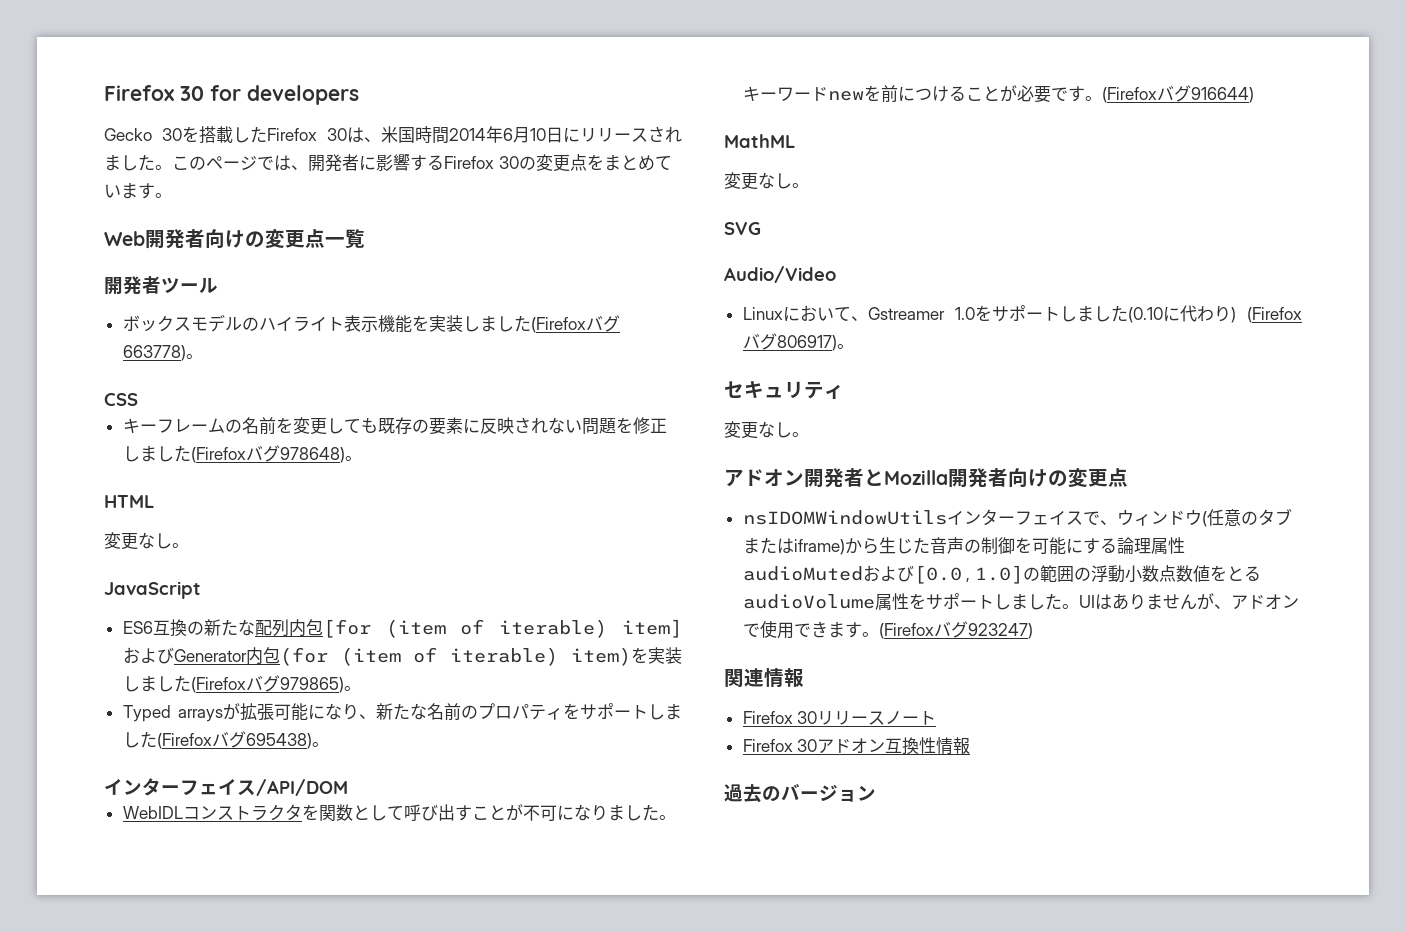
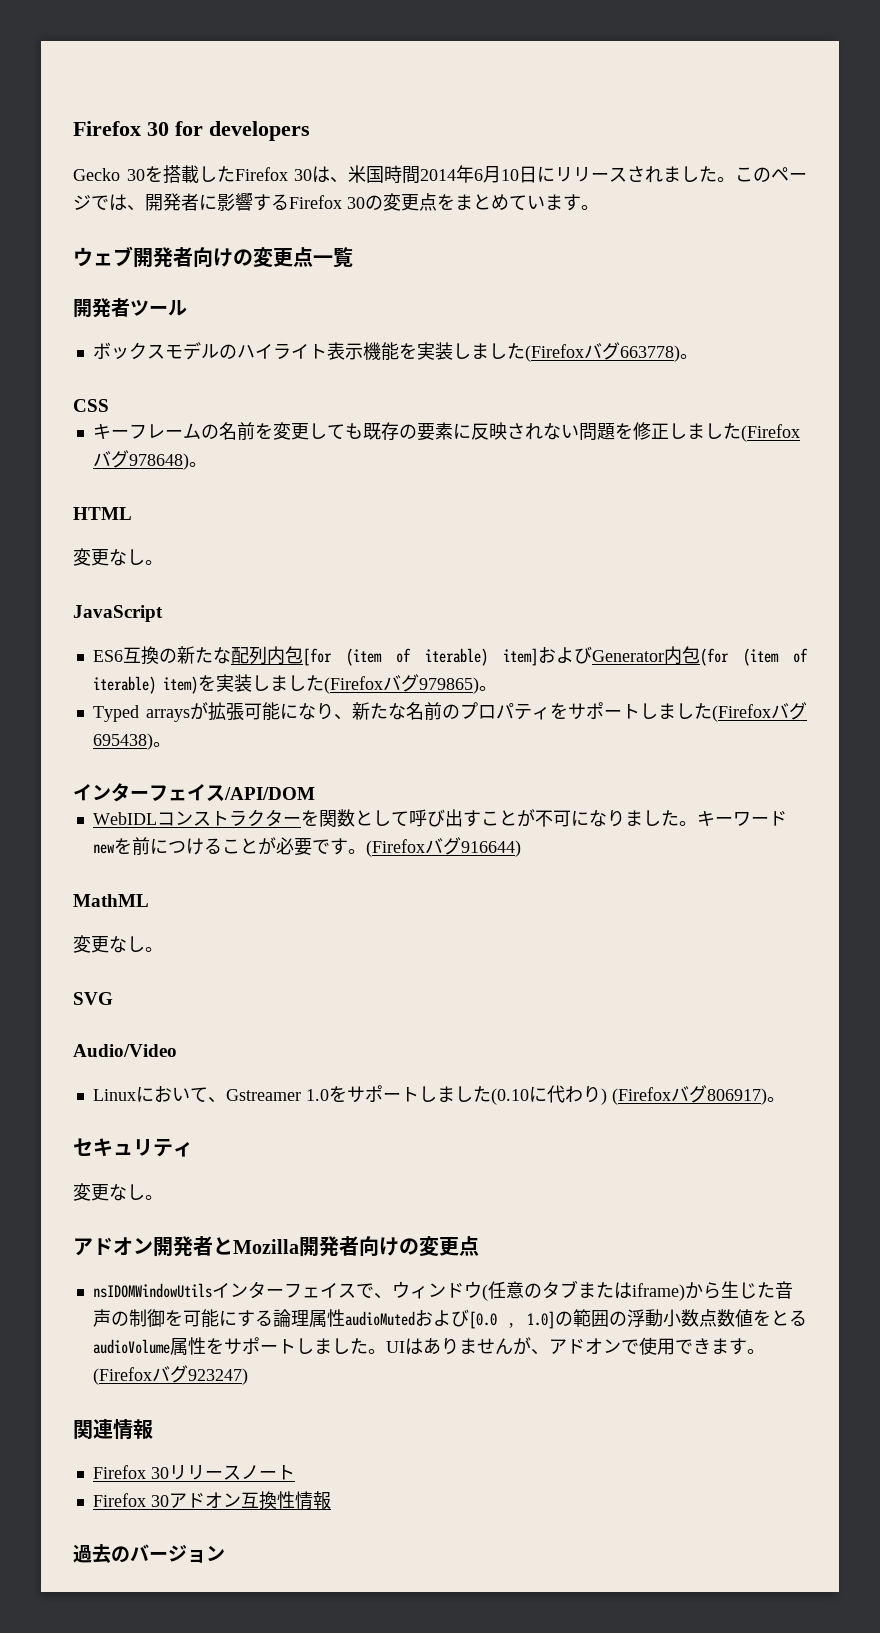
- Web開発者向けの変更点一覧
+ ウェブ開発者向けの変更点一覧
- WebIDLコンストラクタを関数として呼び出すことが不可になりました。
+ WebIDLコンストラクターを関数として呼び出すことが不可になりました。

